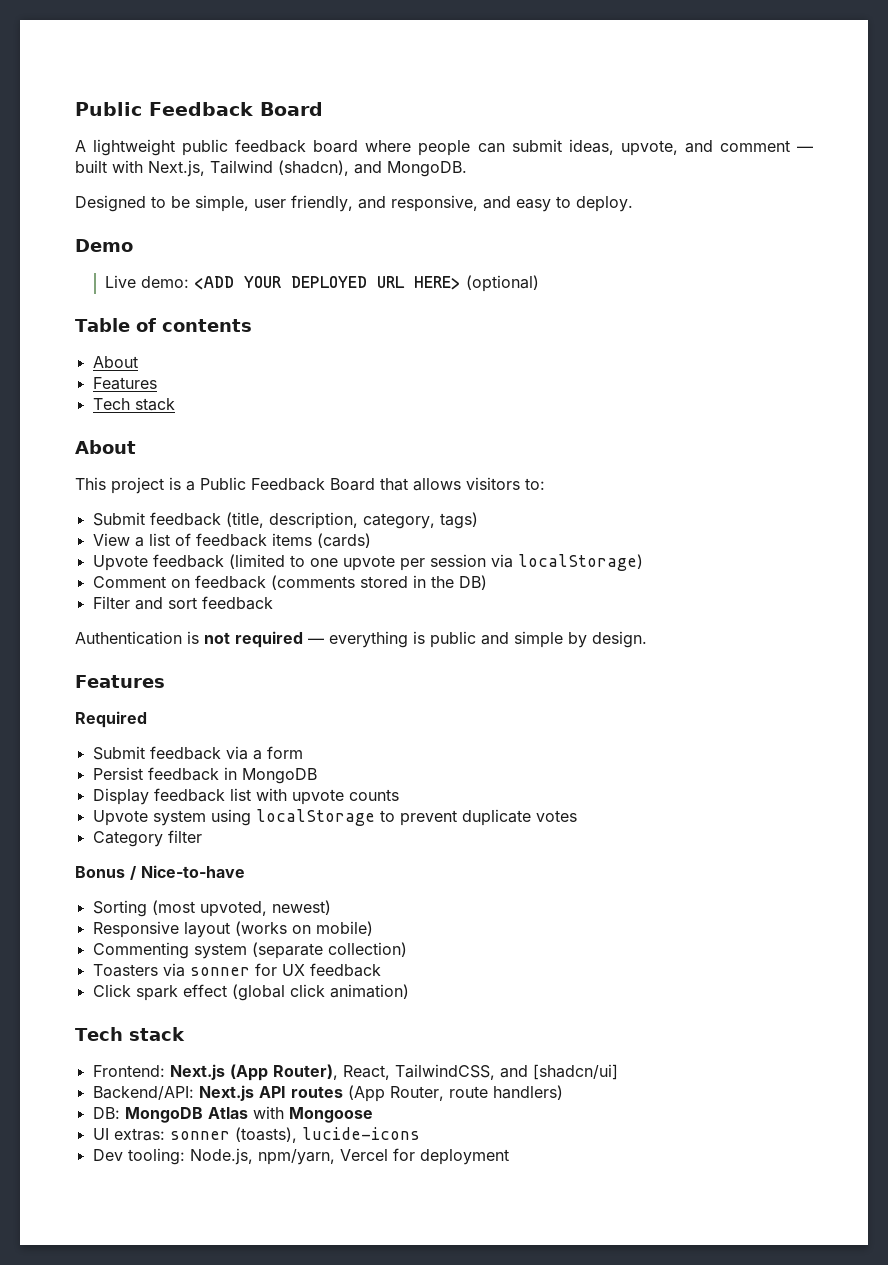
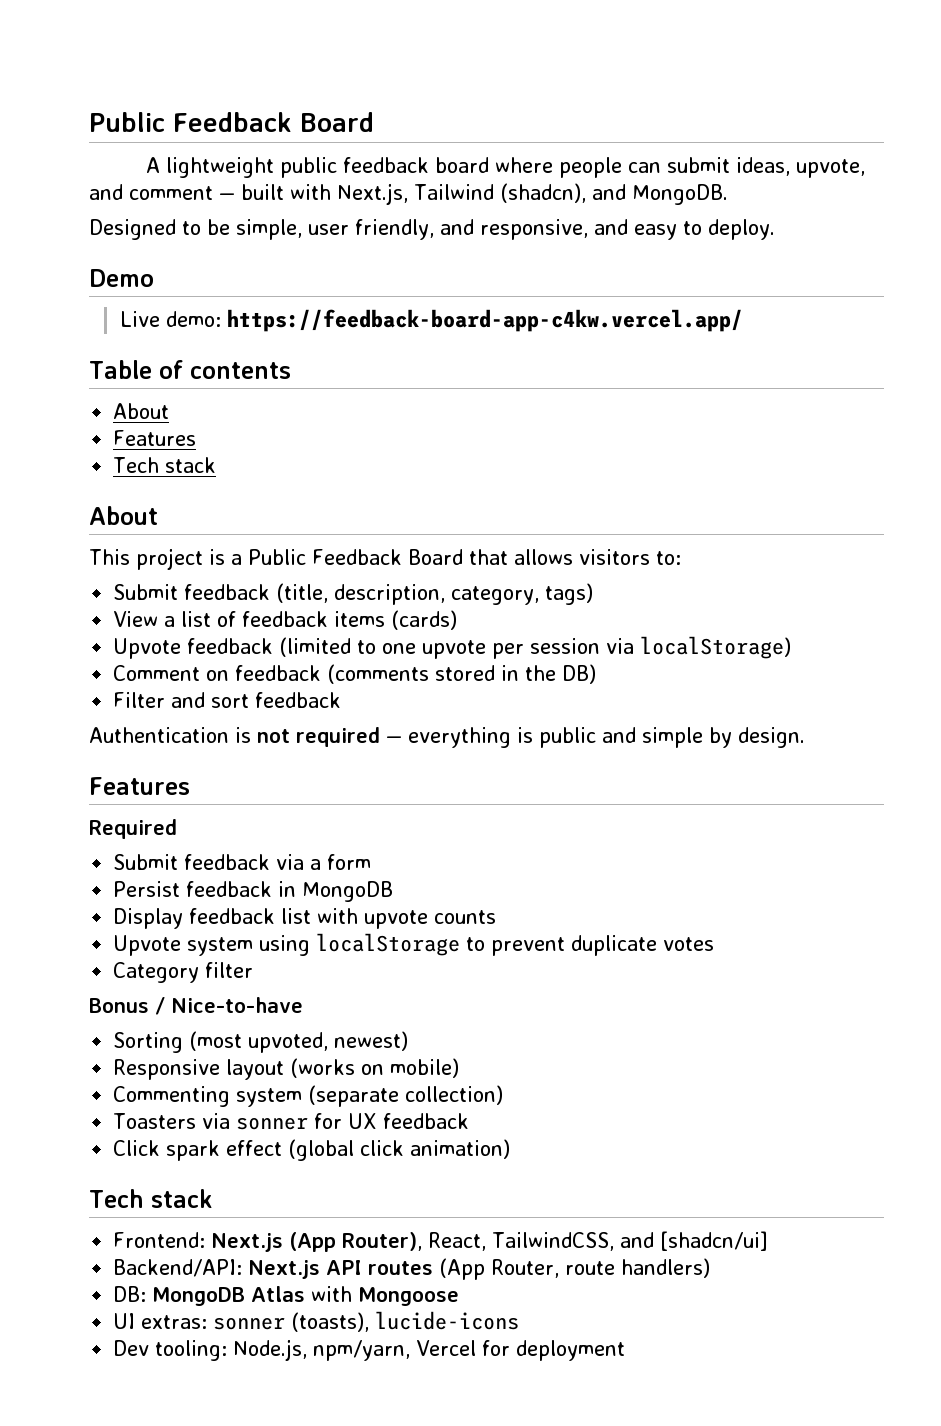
- Live demo: <ADD YOUR DEPLOYED URL HERE> (optional)
+ Live demo: https://feedback-board-app-c4kw.vercel.app/

